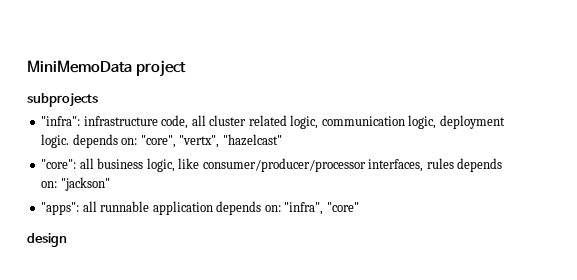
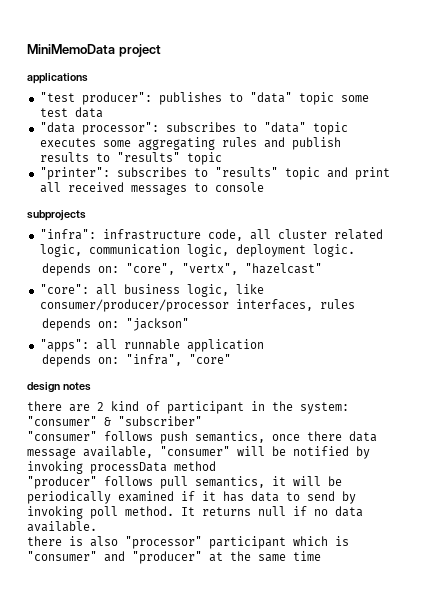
+ applications
+ "test producer": publishes to "data" topic some test data
+ "data processor": subscribes to "data" topic executes some aggregating rules and publish results to "results" topic
+ "printer": subscribes to "results" topic and print all received messages to console
- "infra": infrastructure code, all cluster related logic, communication logic, deployment logic. depends on: "core", "vertx", "hazelcast"
+ "infra": infrastructure code, all cluster related logic, communication logic, deployment logic.
+ depends on: "core", "vertx", "hazelcast"
- "core": all business logic, like consumer/producer/processor interfaces, rules depends on: "jackson"
+ "core": all business logic, like consumer/producer/processor interfaces, rules
+ depends on: "jackson"
- "apps": all runnable application depends on: "infra", "core"
+ "apps": all runnable application
+ depends on: "infra", "core"
- design
+ design notes
+ there are 2 kind of participant in the system: "consumer" & "subscriber"
+ "consumer" follows push semantics, once there data message available, "consumer" will be notified by invoking processData method
+ "producer" follows pull semantics, it will be periodically examined if it has data to send by invoking poll method. It returns null if no data available.
+ there is also "processor" participant which is "consumer" and "producer" at the same time

